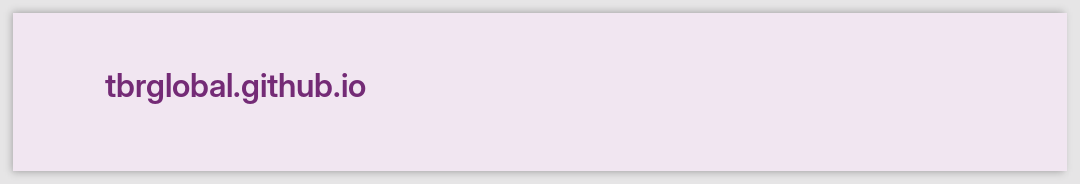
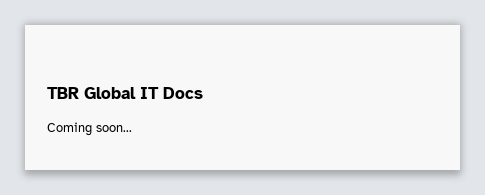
- tbrglobal.github.io
+ TBR Global IT Docs
+ Coming soon...

